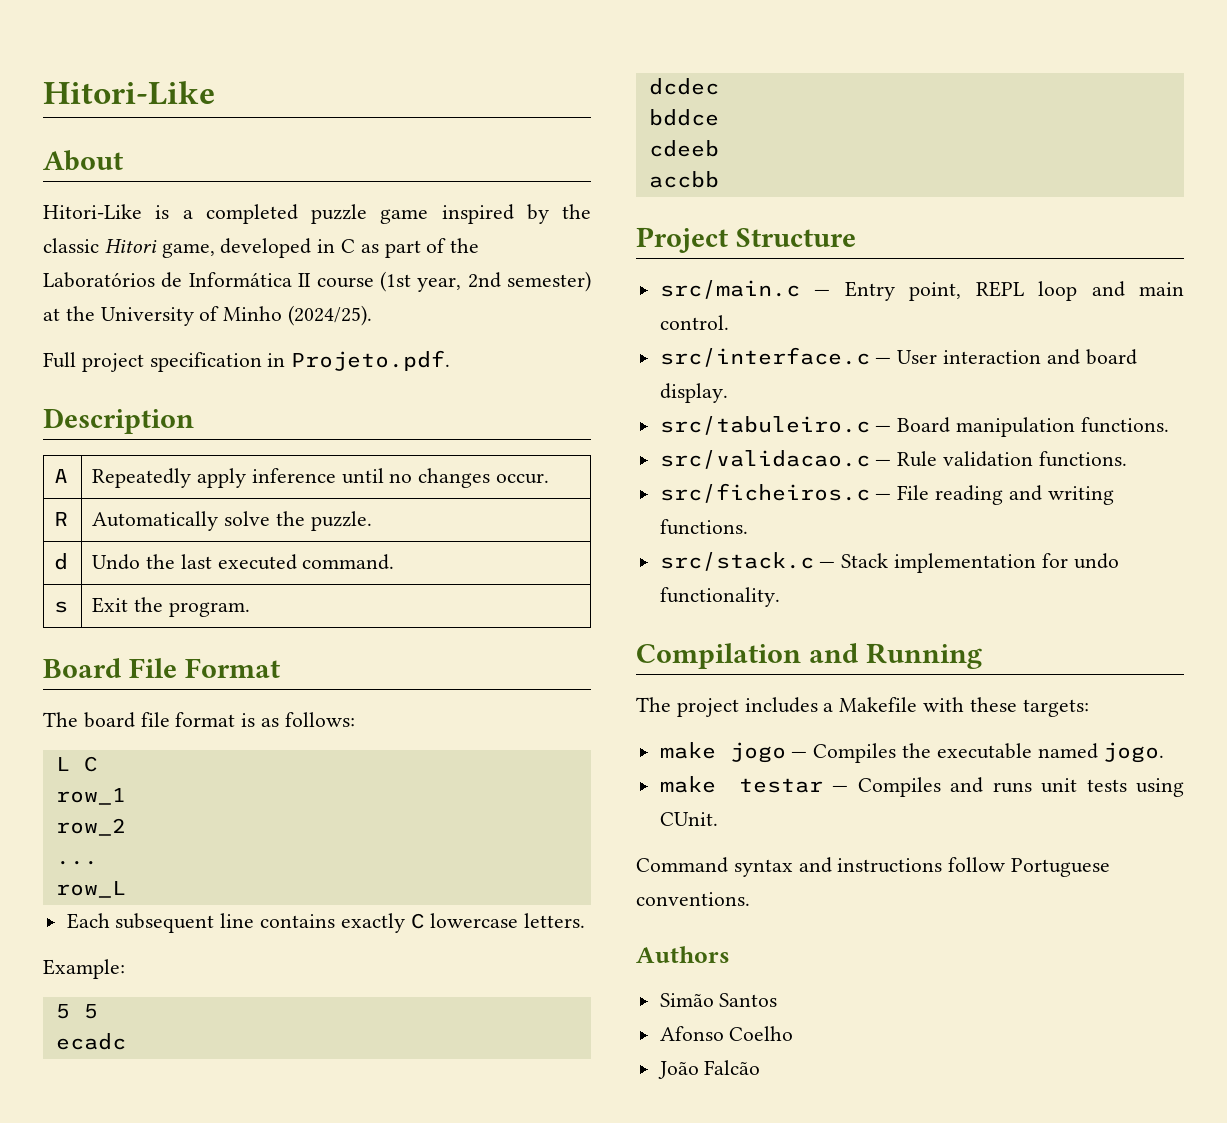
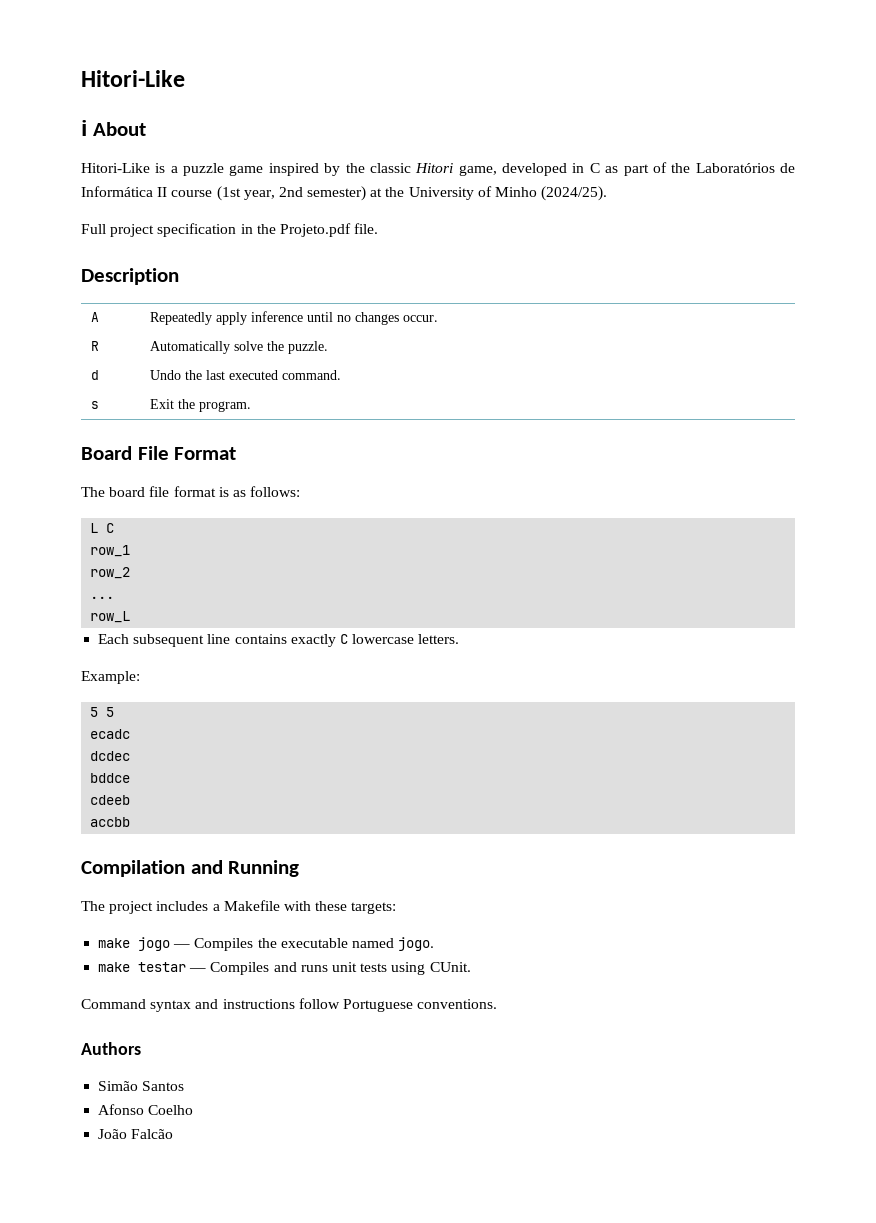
- About
+ ℹ About
- Hitori-Like is a completed puzzle game inspired by the classic Hitori game, developed in C as part of the Laboratórios de Informática II course (1st year, 2nd semester) at the University of Minho (2024/25).
+ Hitori-Like is a puzzle game inspired by the classic Hitori game, developed in C as part of the Laboratórios de Informática II course (1st year, 2nd semester) at the University of Minho (2024/25).
- Full project specification in Projeto.pdf.
+ Full project specification in the Projeto.pdf file.
- Project Structure
- src/main.c — Entry point, REPL loop and main control.
- src/interface.c — User interaction and board display.
- src/tabuleiro.c — Board manipulation functions.
- src/validacao.c — Rule validation functions.
- src/ficheiros.c — File reading and writing functions.
- src/stack.c — Stack implementation for undo functionality.

